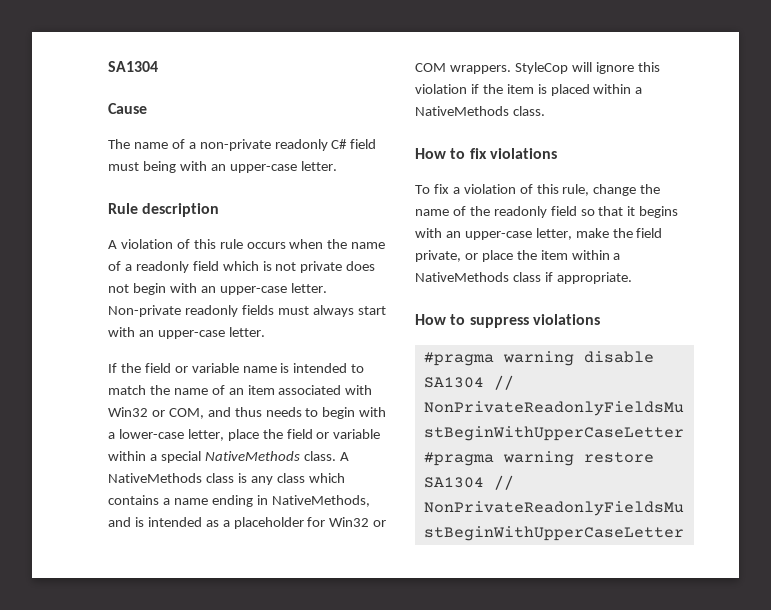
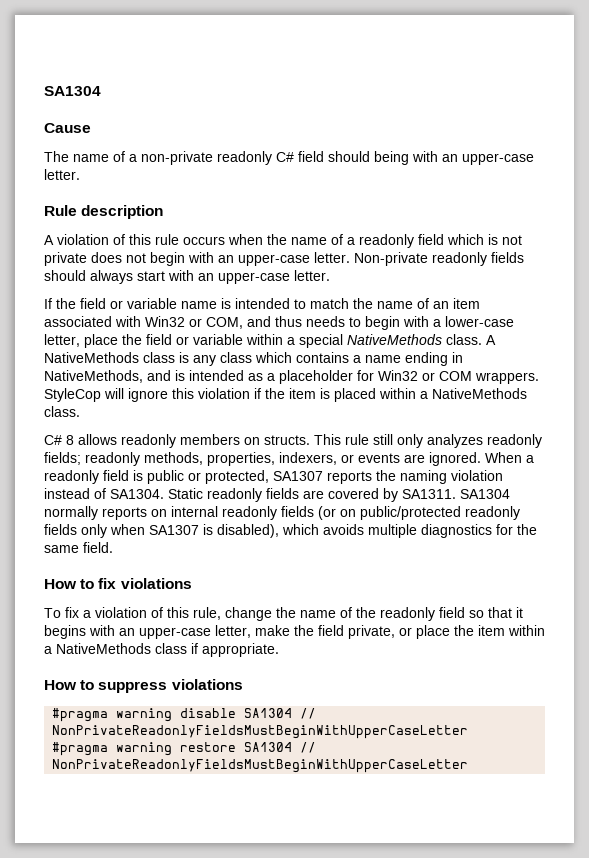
- The name of a non-private readonly C# field must being with an upper-case letter.
+ The name of a non-private readonly C# field should being with an upper-case letter.
- Non-private readonly fields must always start with an upper-case letter.
+ Non-private readonly fields should always start with an upper-case letter.
+ C# 8 allows readonly members on structs. This rule still only analyzes readonly fields; readonly methods, properties, indexers, or events are ignored. When a readonly field is public or protected, SA1307 reports the naming violation instead of SA1304. Static readonly fields are covered by SA1311. SA1304 normally reports on internal readonly fields (or on public/protected readonly fields only when SA1307 is disabled), which avoids multiple diagnostics for the same field.

